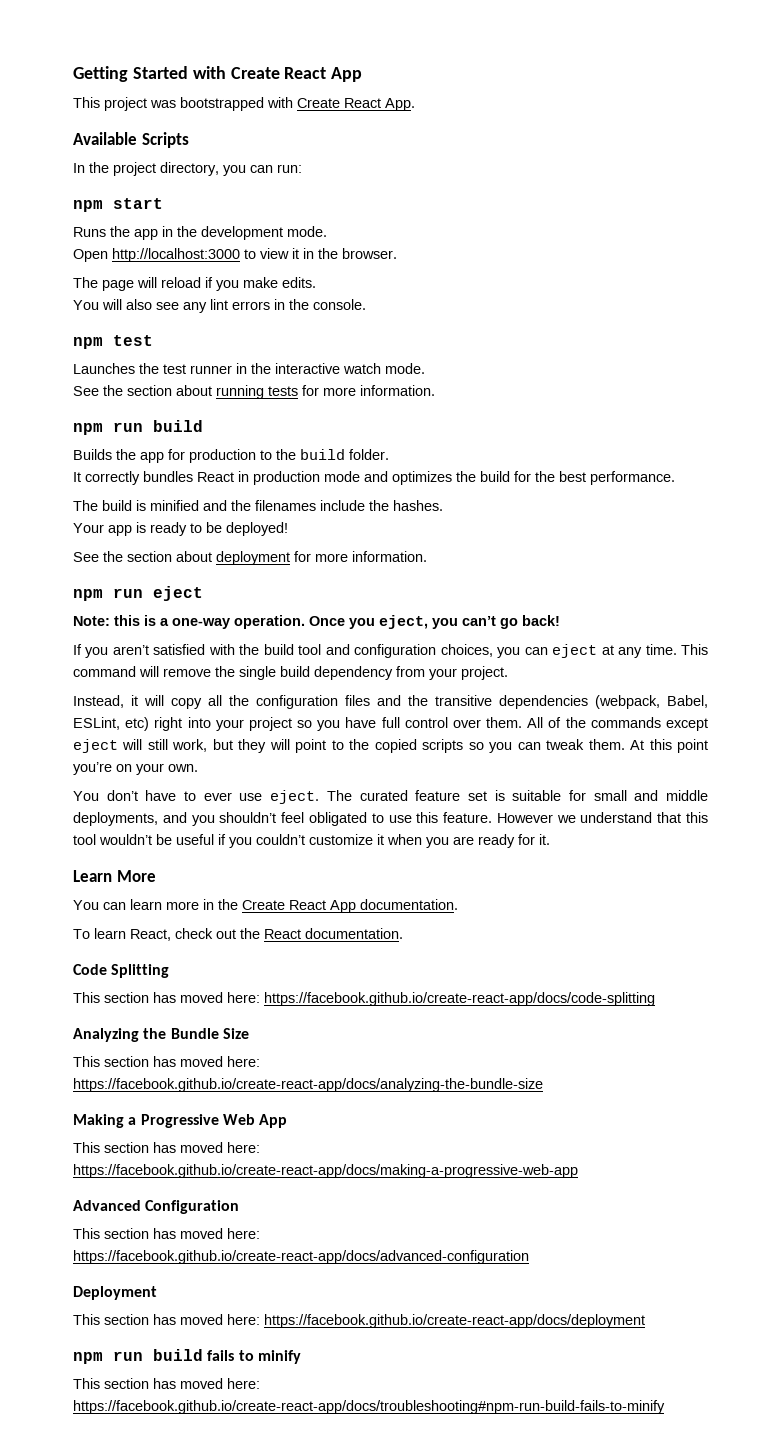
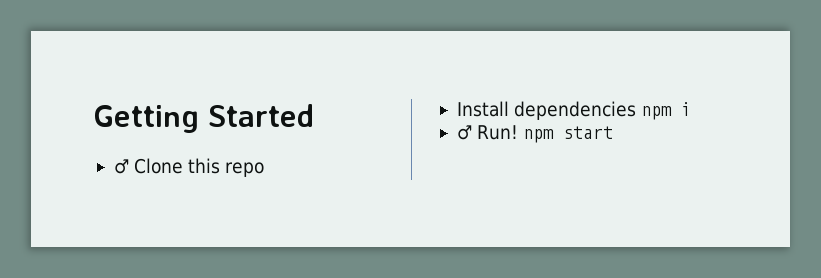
- Getting Started with Create React App
- This project was bootstrapped with Create React App.
- Available Scripts
- In the project directory, you can run:
- npm start
- Runs the app in the development mode.
- Open http://localhost:3000 to view it in the browser.
- The page will reload if you make edits.
- You will also see any lint errors in the console.
- npm test
- Launches the test runner in the interactive watch mode.
- See the section about running tests for more information.
- npm run build
- Builds the app for production to the build folder.
- It correctly bundles React in production mode and optimizes the build for the best performance.
- The build is minified and the filenames include the hashes.
- Your app is ready to be deployed!
- See the section about deployment for more information.
- npm run eject
- Note: this is a one-way operation. Once you eject, you can’t go back!
- If you aren’t satisfied with the build tool and configuration choices, you can eject at any time. This command will remove the single build dependency from your project.
- Instead, it will copy all the configuration files and the transitive dependencies (webpack, Babel, ESLint, etc) right into your project so you have full control over them. All of the commands except eject will still work, but they will point to the copied scripts so you can tweak them. At this point you’re on your own.
- You don’t have to ever use eject. The curated feature set is suitable for small and middle deployments, and you shouldn’t feel obligated to use this feature. However we understand that this tool wouldn’t be useful if you couldn’t customize it when you are ready for it.
- Learn More
- You can learn more in the Create React App documentation.
- To learn React, check out the React documentation.
- Code Splitting
- This section has moved here: https://facebook.github.io/create-react-app/docs/code-splitting
- Analyzing the Bundle Size
- This section has moved here: https://facebook.github.io/create-react-app/docs/analyzing-the-bundle-size
- Making a Progressive Web App
- This section has moved here: https://facebook.github.io/create-react-app/docs/making-a-progressive-web-app
- Advanced Configuration
- This section has moved here: https://facebook.github.io/create-react-app/docs/advanced-configuration
- Deployment
- This section has moved here: https://facebook.github.io/create-react-app/docs/deployment
- npm run build fails to minify
- This section has moved here: https://facebook.github.io/create-react-app/docs/troubleshooting#npm-run-build-fails-to-minify
+ Getting Started
+ ♂ Clone this repo
+ Install dependencies npm i
+ ♂ Run! npm start

